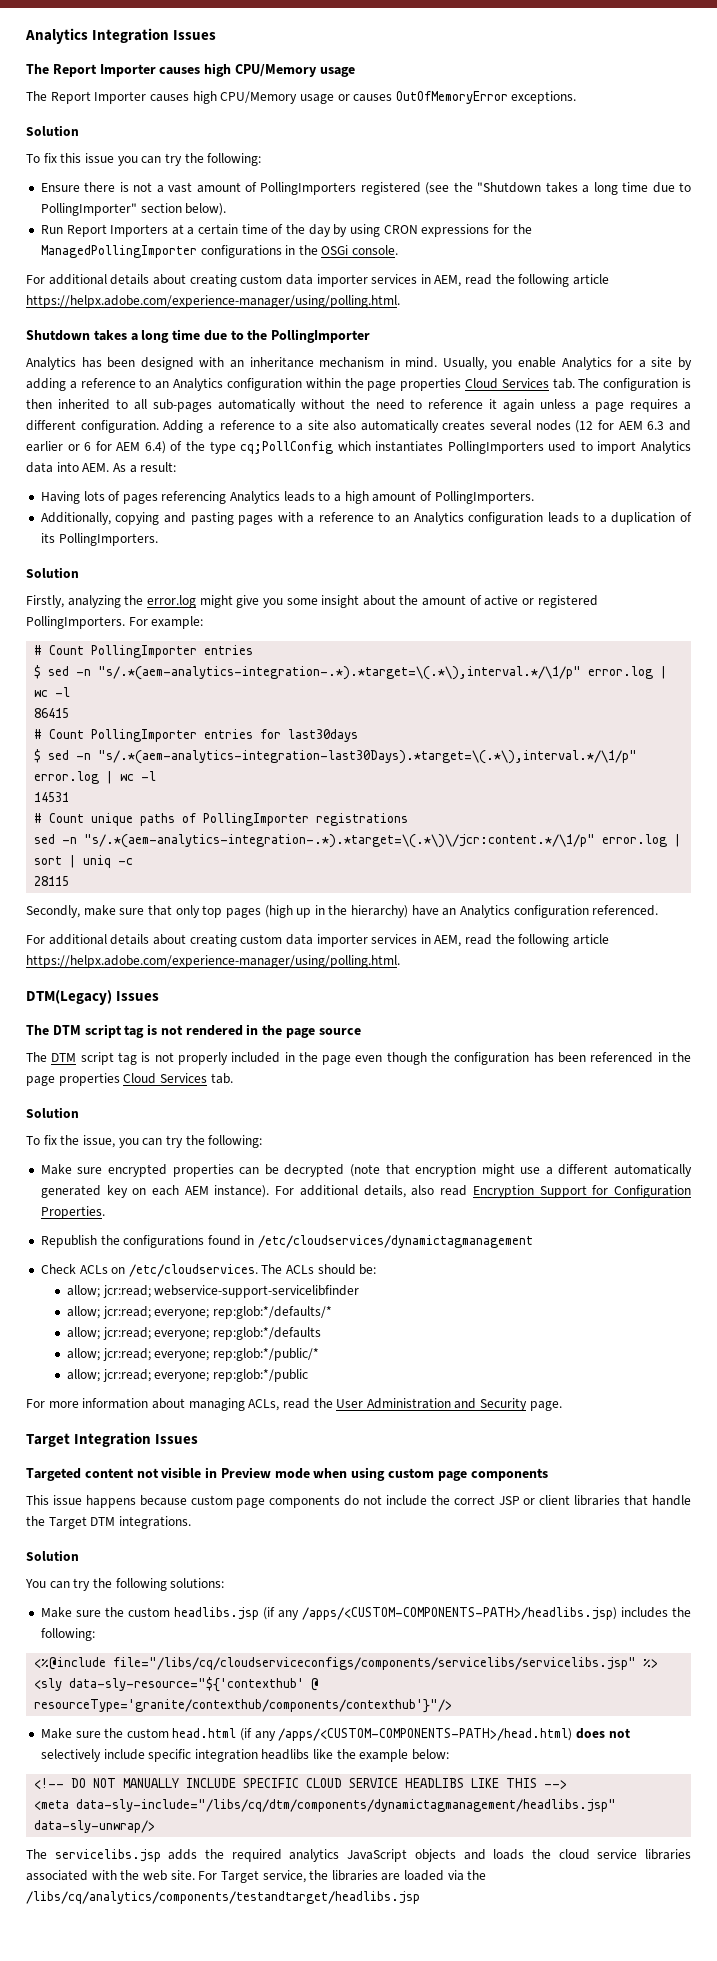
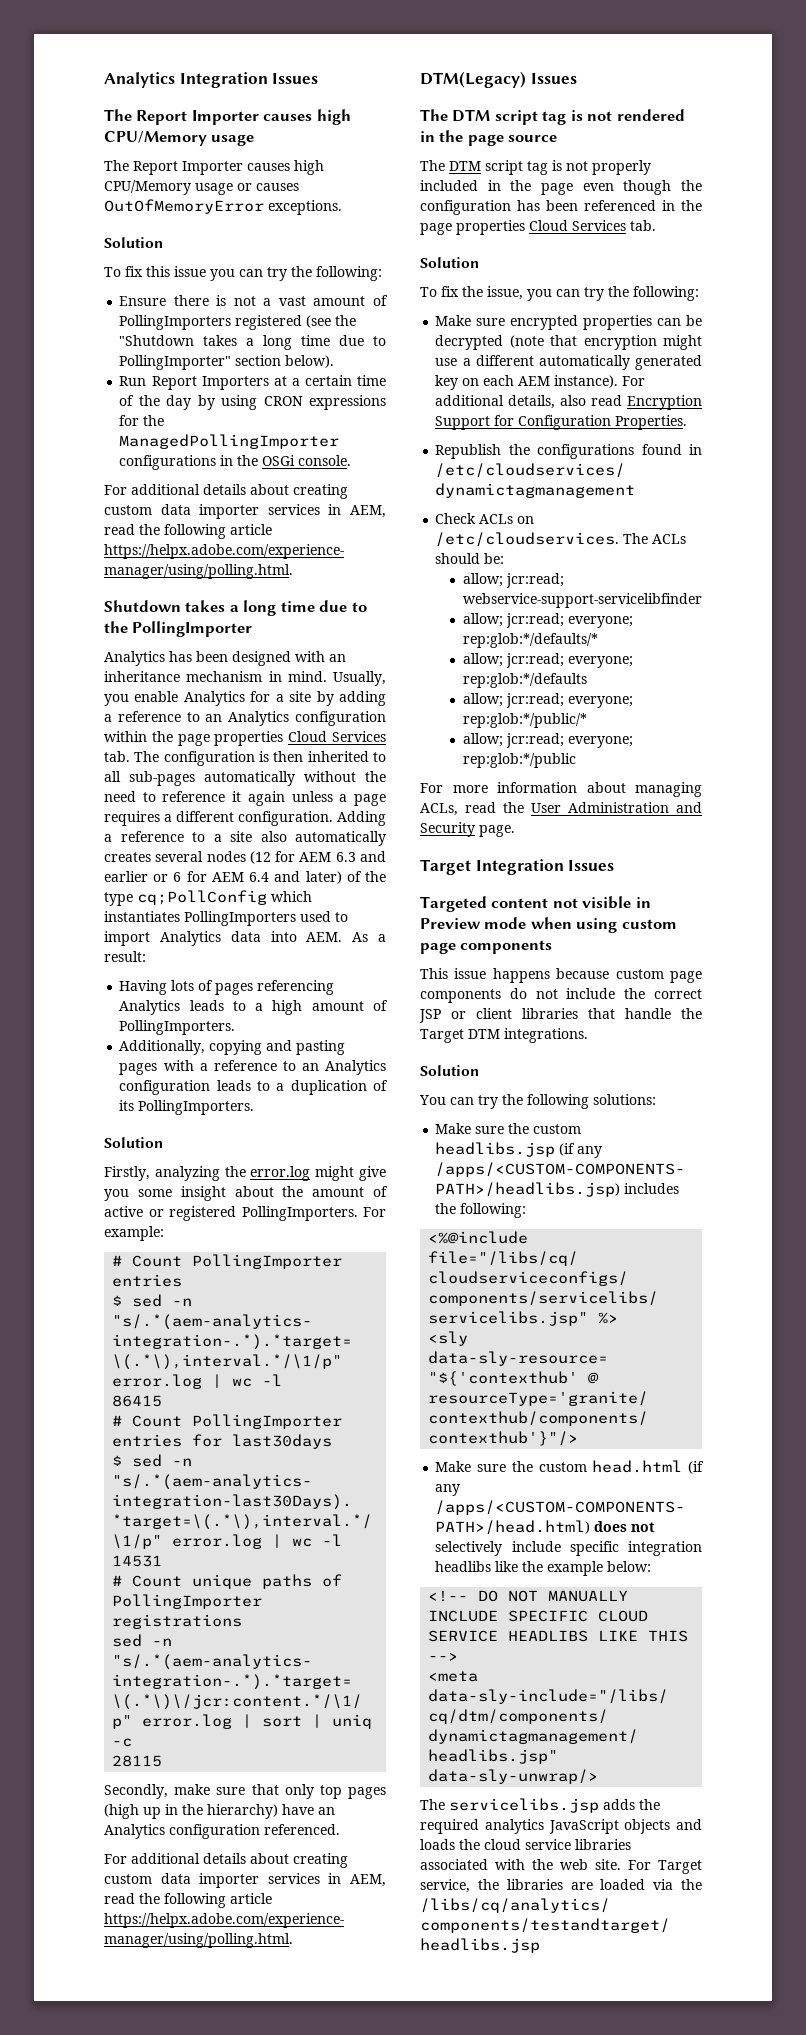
- Adding a reference to a site also automatically creates several nodes (12 for AEM 6.3 and earlier or 6 for AEM 6.4) of the type cq;PollConfig which instantiates PollingImporters used to import Analytics data into AEM. As a result:
+ Adding a reference to a site also automatically creates several nodes (12 for AEM 6.3 and earlier or 6 for AEM 6.4 and later) of the type cq;PollConfig which instantiates PollingImporters used to import Analytics data into AEM. As a result:

